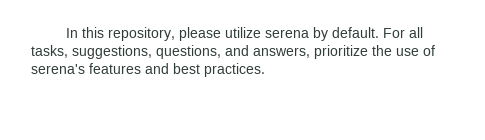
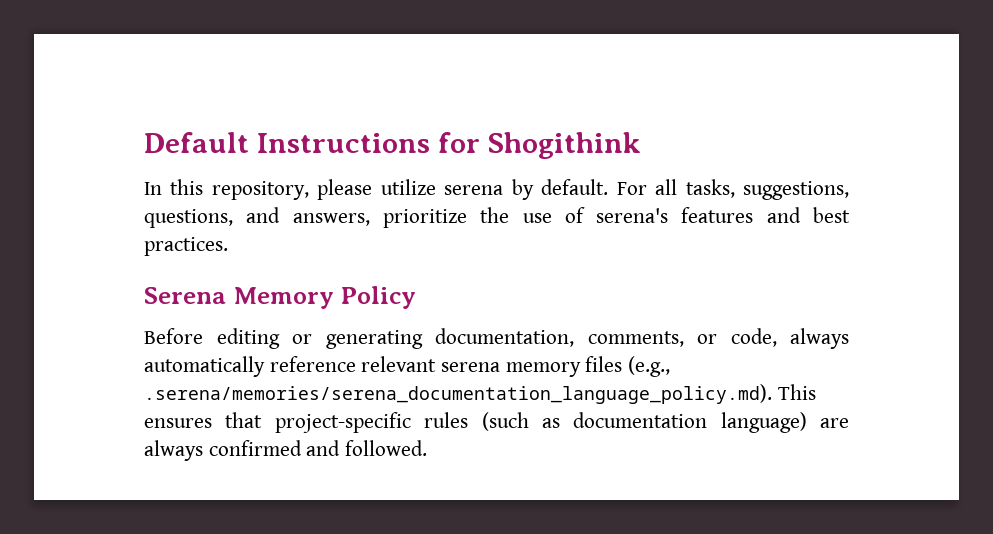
+ Default Instructions for Shogithink
+ Serena Memory Policy
+ Before editing or generating documentation, comments, or code, always automatically reference relevant serena memory files (e.g., .serena/memories/serena_documentation_language_policy.md). This ensures that project-specific rules (such as documentation language) are always confirmed and followed.

